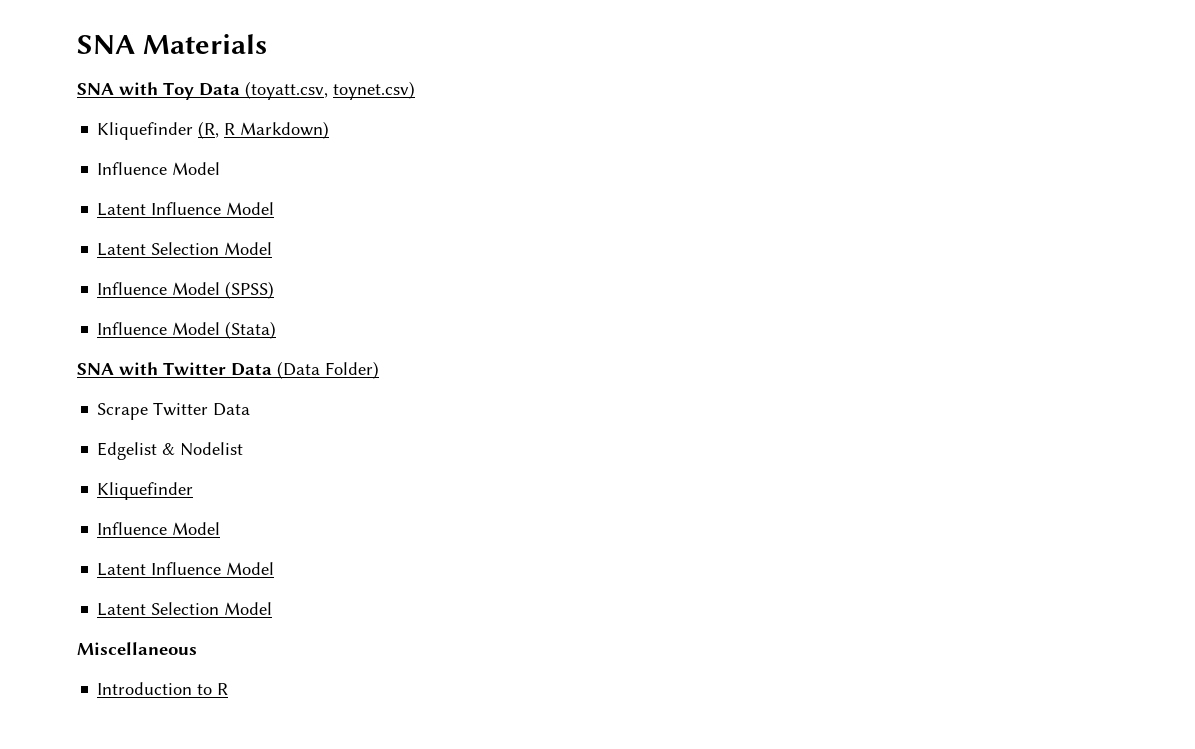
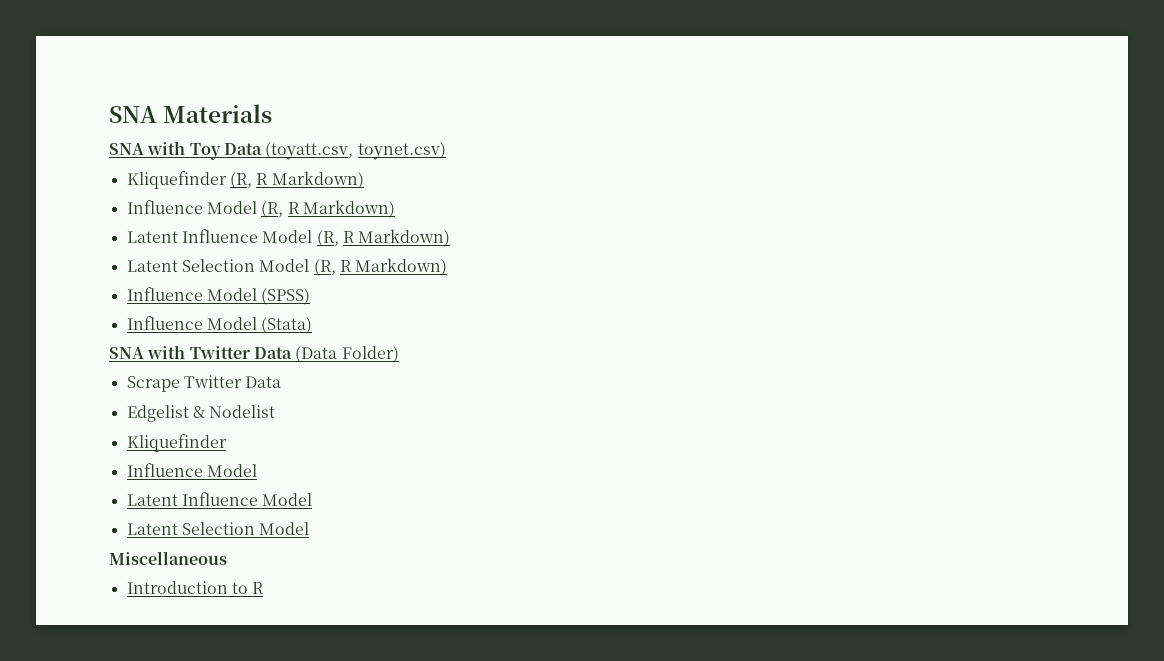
  Kliquefinder (R, R Markdown)
- Influence Model
- Latent Influence Model
- Latent Selection Model
+ Influence Model (R, R Markdown)
+ Latent Influence Model (R, R Markdown)
+ Latent Selection Model (R, R Markdown)

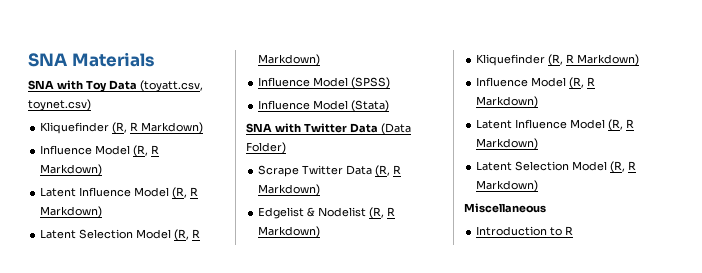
- Scrape Twitter Data
+ Scrape Twitter Data (R, R Markdown)
- Edgelist & Nodelist
- Kliquefinder
- Influence Model
- Latent Influence Model
- Latent Selection Model
+ Edgelist & Nodelist (R, R Markdown)
+ Kliquefinder (R, R Markdown)
+ Influence Model (R, R Markdown)
+ Latent Influence Model (R, R Markdown)
+ Latent Selection Model (R, R Markdown)

